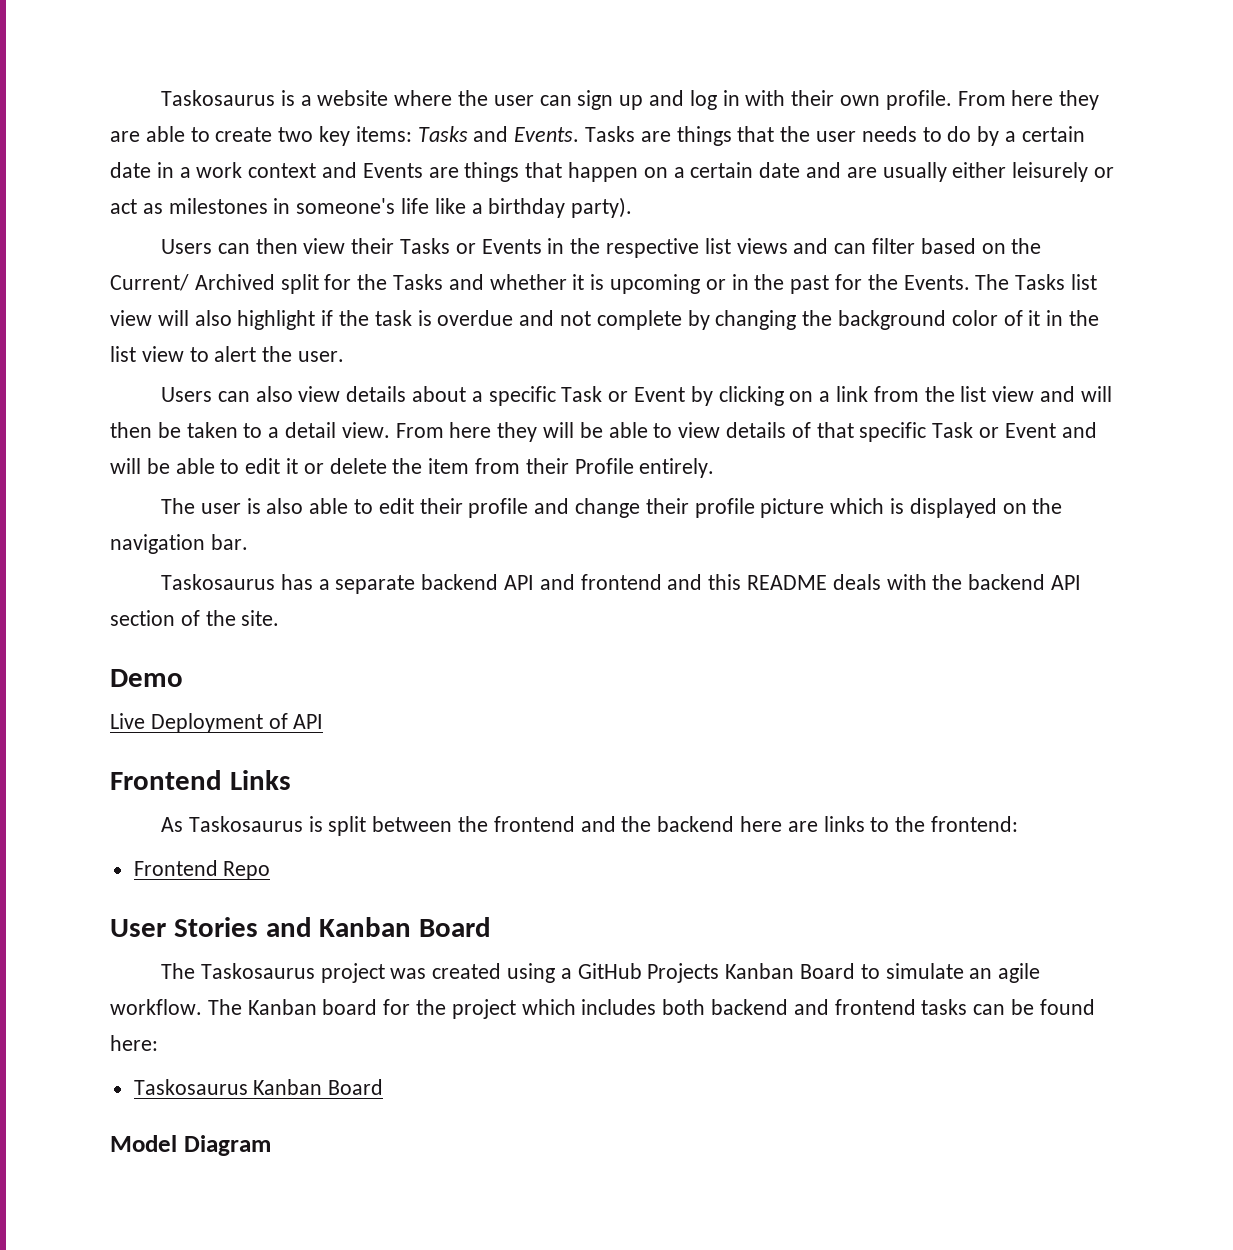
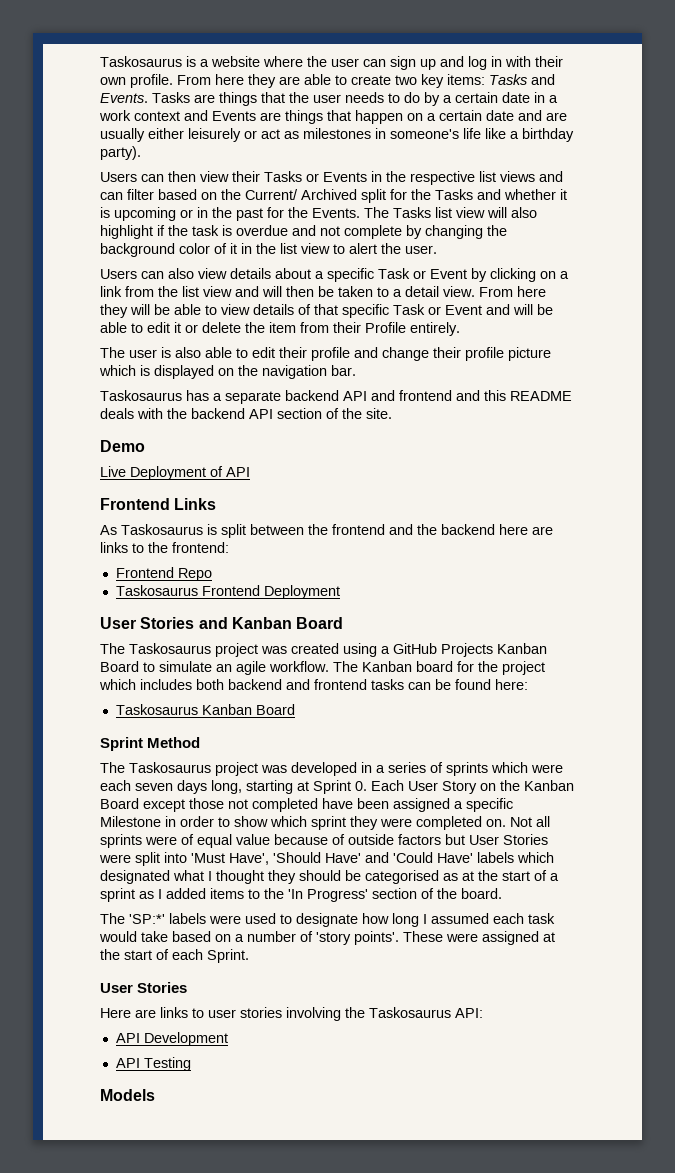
+ Taskosaurus Frontend Deployment
- Model Diagram
+ Sprint Method
+ The Taskosaurus project was developed in a series of sprints which were each seven days long, starting at Sprint 0. Each User Story on the Kanban Board except those not completed have been assigned a specific Milestone in order to show which sprint they were completed on. Not all sprints were of equal value because of outside factors but User Stories were split into 'Must Have', 'Should Have' and 'Could Have' labels which designated what I thought they should be categorised as at the start of a sprint as I added items to the 'In Progress' section of the board.
+ The 'SP:*' labels were used to designate how long I assumed each task would take based on a number of 'story points'. These were assigned at the start of each Sprint.
+ User Stories
+ Here are links to user stories involving the Taskosaurus API:
+ API Development
+ API Testing
+ Models

